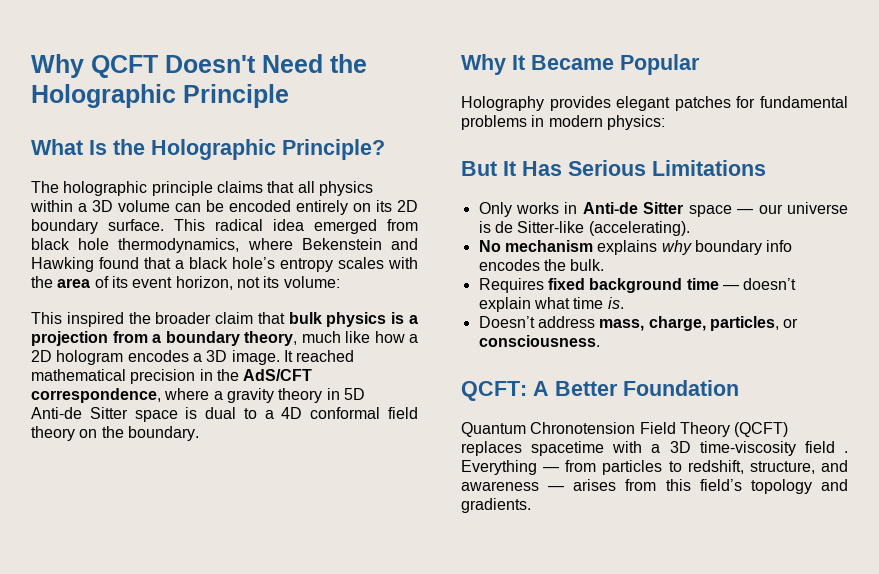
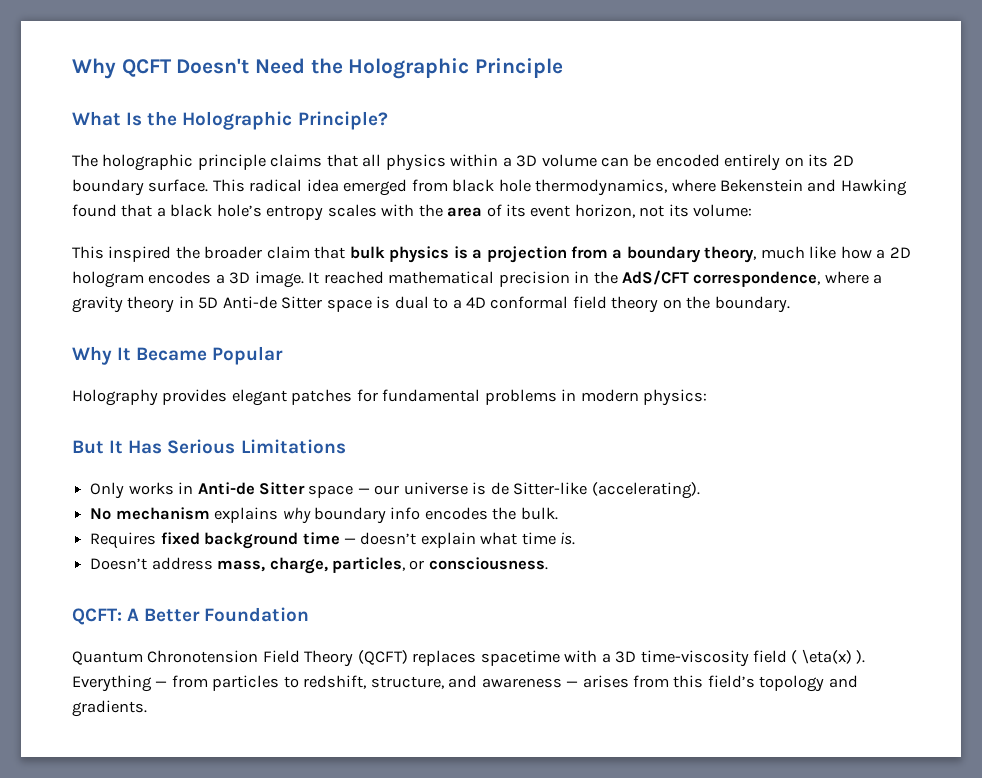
- Quantum Chronotension Field Theory (QCFT) replaces spacetime with a 3D time-viscosity field .
+ Quantum Chronotension Field Theory (QCFT) replaces spacetime with a 3D time-viscosity field ( \eta(x) ).

